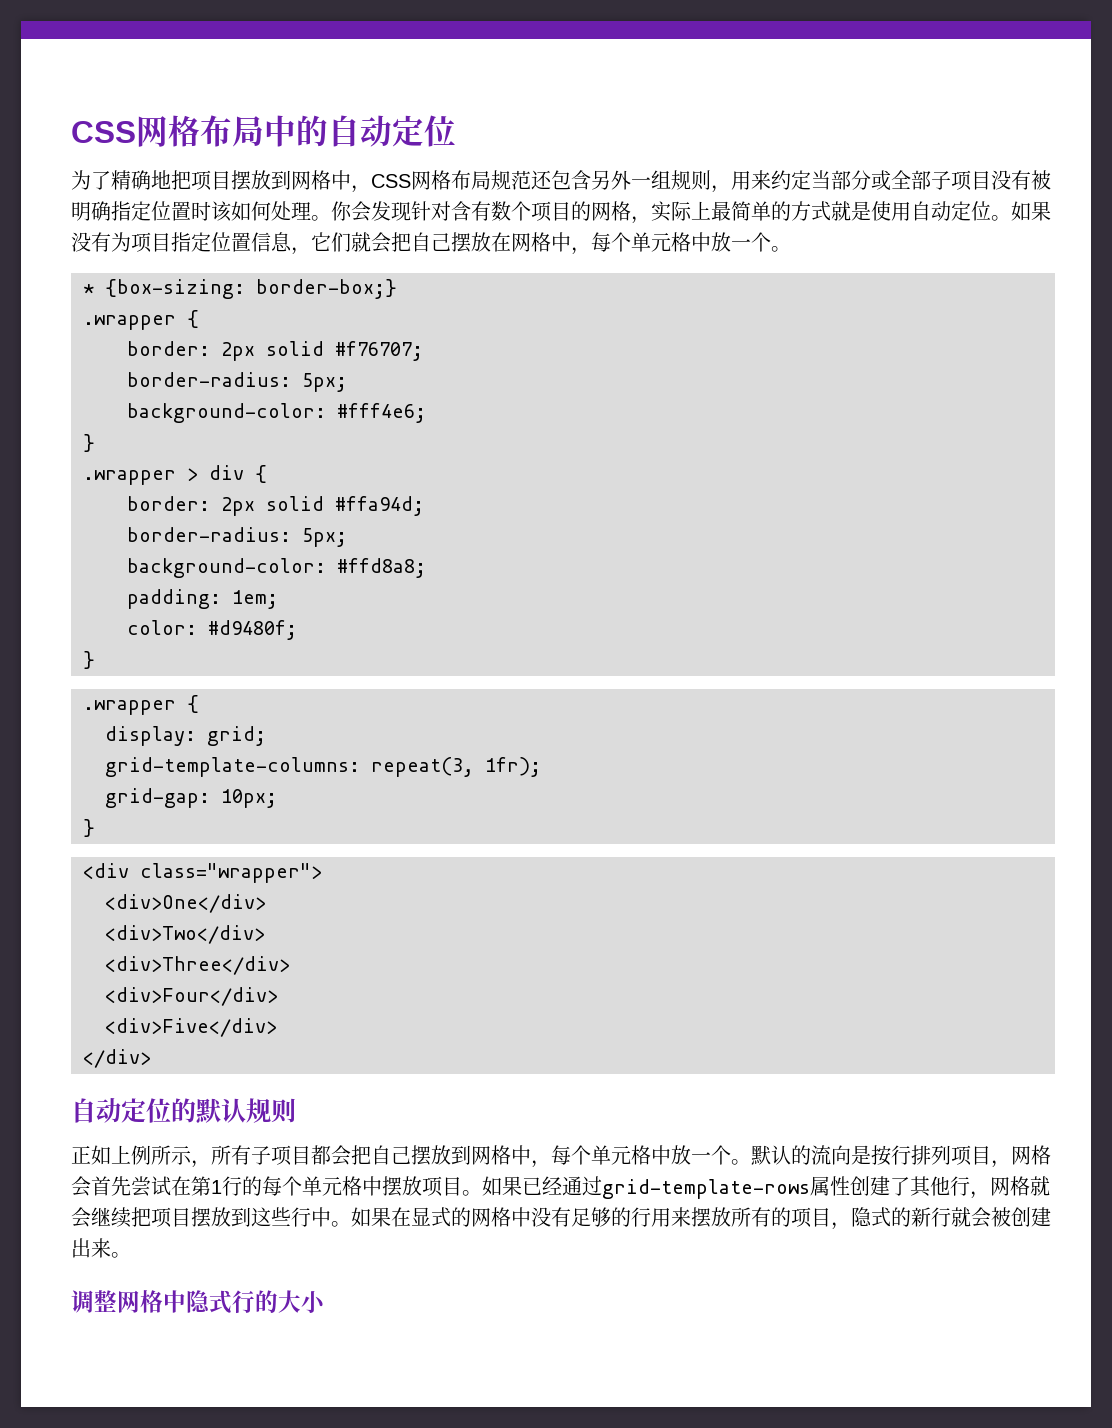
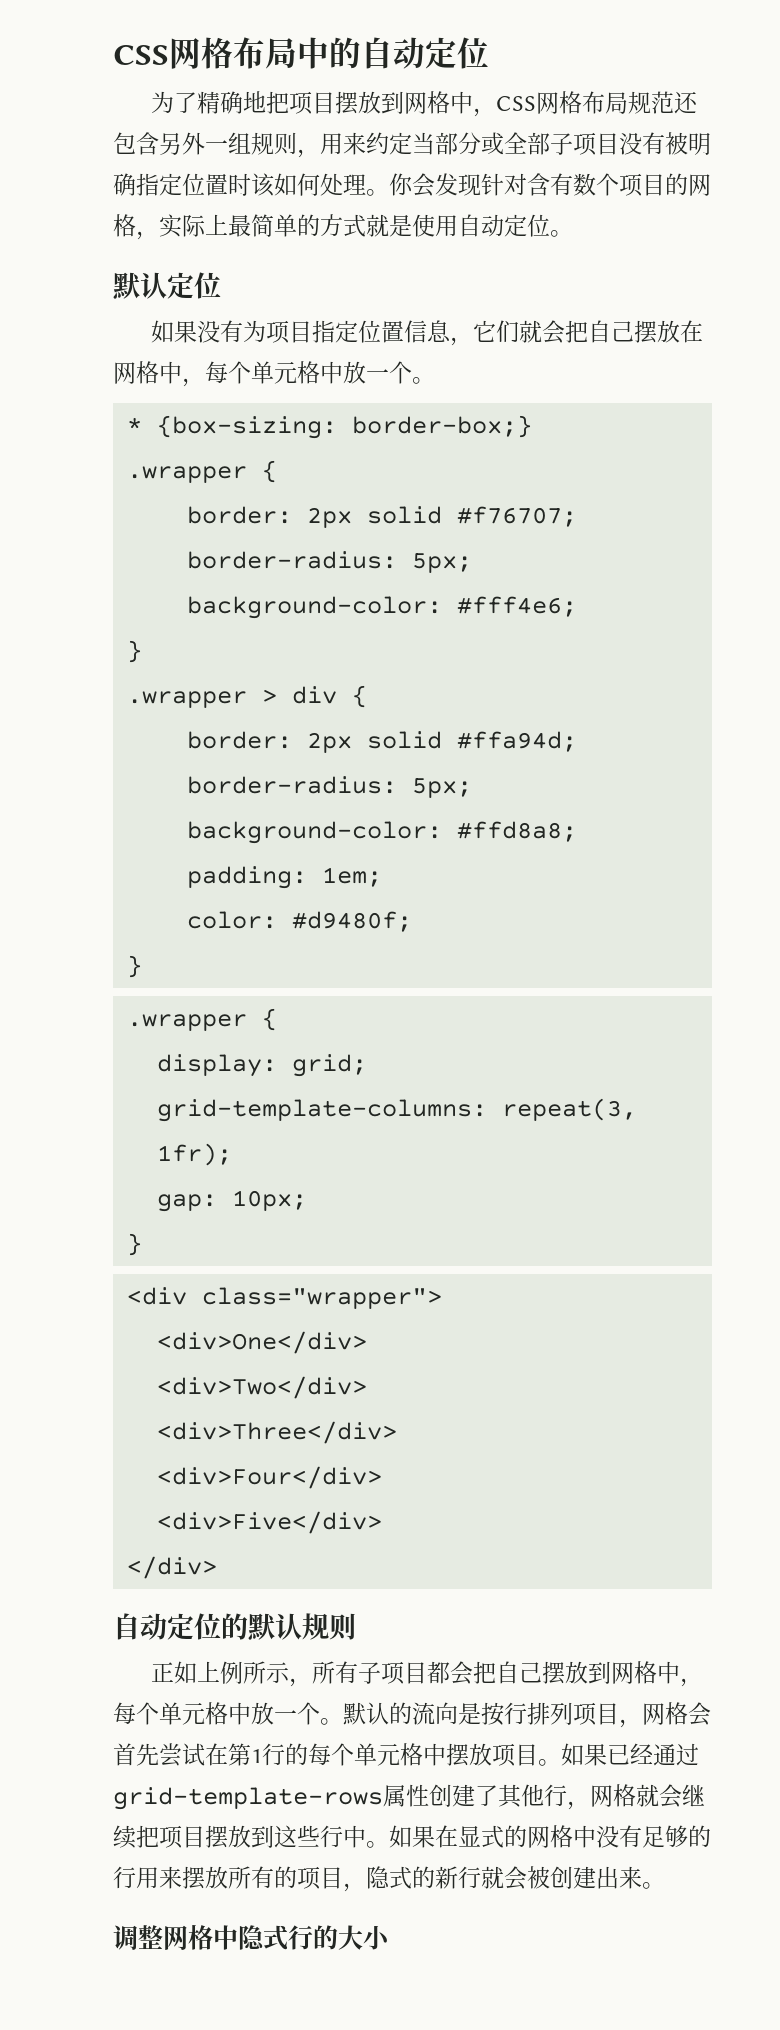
- 你会发现针对含有数个项目的网格，实际上最简单的方式就是使用自动定位。如果没有为项目指定位置信息，它们就会把自己摆放在网格中，每个单元格中放一个。
+ 你会发现针对含有数个项目的网格，实际上最简单的方式就是使用自动定位。
+ 默认定位
+ 如果没有为项目指定位置信息，它们就会把自己摆放在网格中，每个单元格中放一个。
- grid-gap: 10px;
+ gap: 10px;

